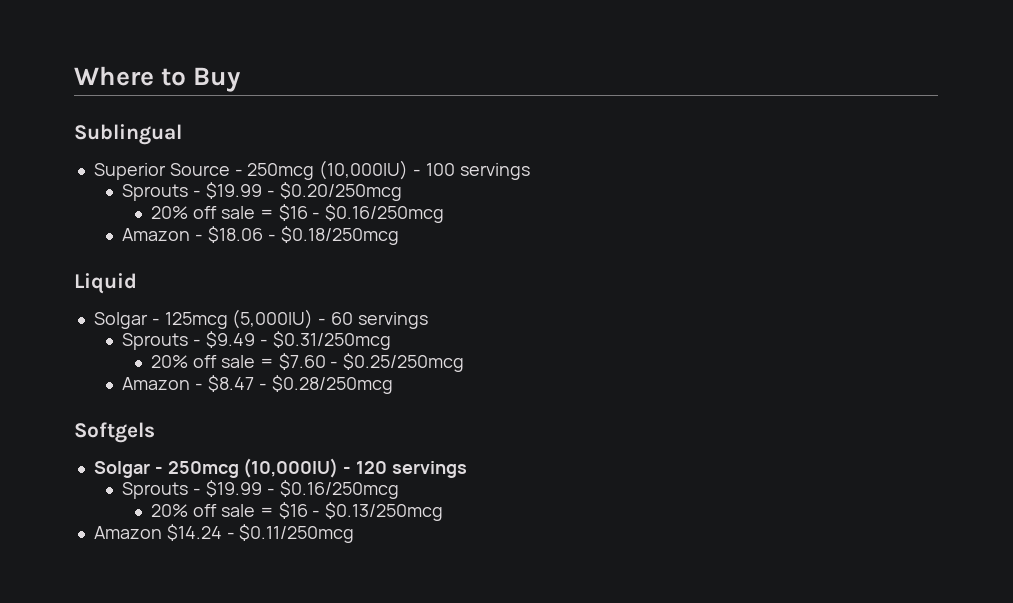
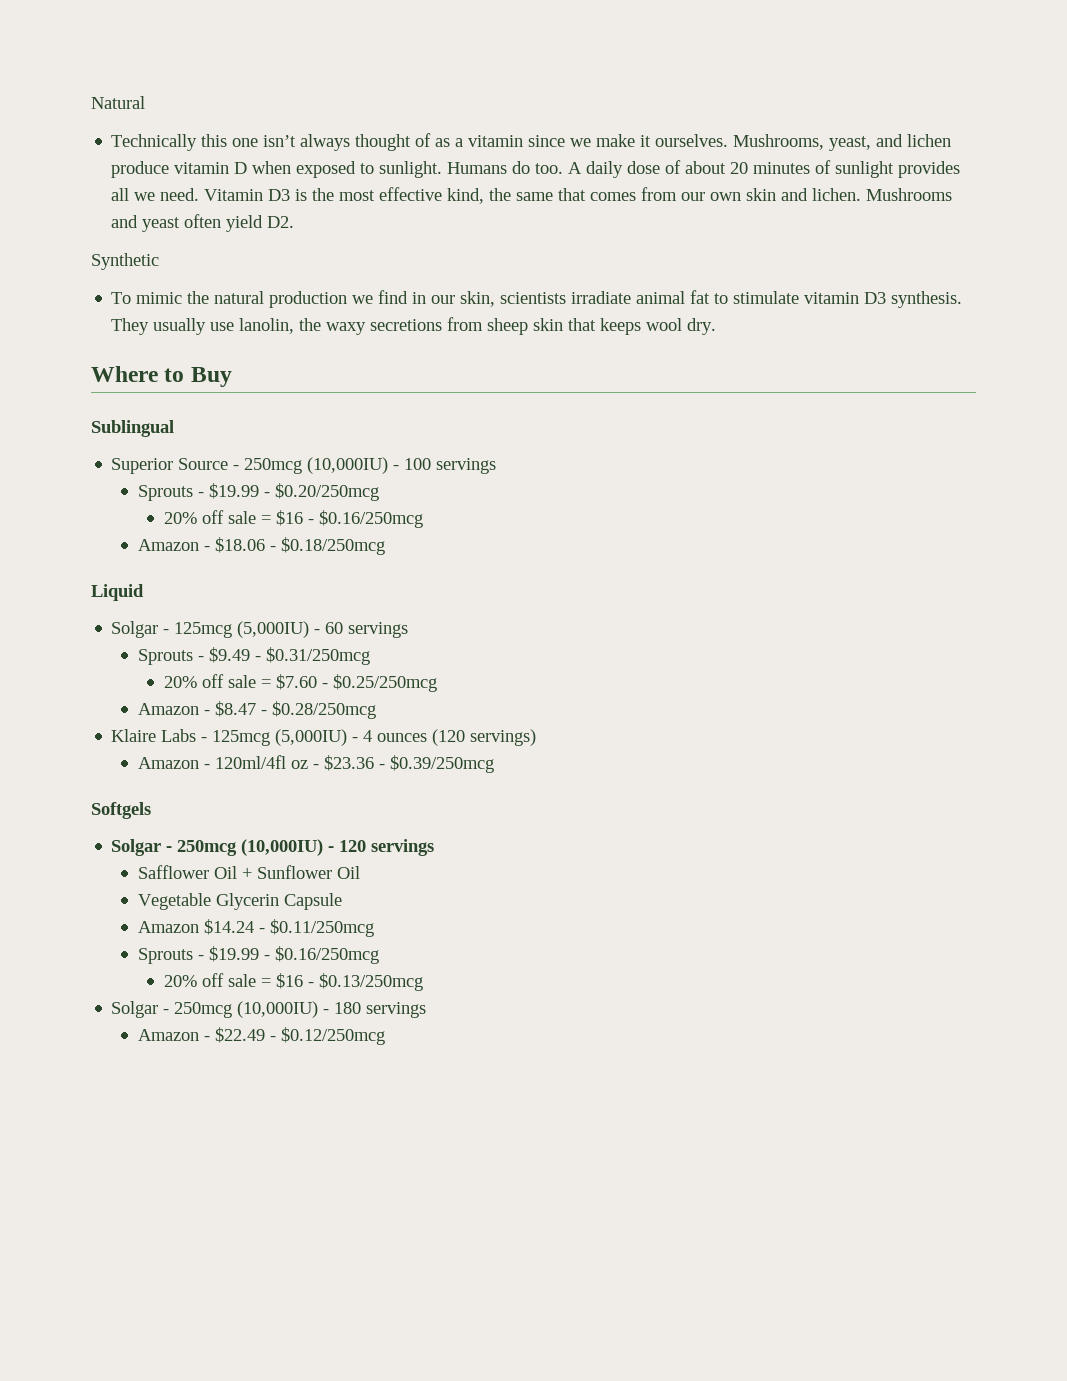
+ Natural
+ Technically this one isn’t always thought of as a vitamin since we make it ourselves. Mushrooms, yeast, and lichen produce vitamin D when exposed to sunlight. Humans do too. A daily dose of about 20 minutes of sunlight provides all we need. Vitamin D3 is the most effective kind, the same that comes from our own skin and lichen. Mushrooms and yeast often yield D2.
+ Synthetic
+ To mimic the natural production we find in our skin, scientists irradiate animal fat to stimulate vitamin D3 synthesis. They usually use lanolin, the waxy secretions from sheep skin that keeps wool dry.
+ Klaire Labs - 125mcg (5,000IU) - 4 ounces (120 servings)
+ Amazon - 120ml/4fl oz - $23.36 - $0.39/250mcg
+ Safflower Oil + Sunflower Oil
+ Vegetable Glycerin Capsule
+ Amazon $14.24 - $0.11/250mcg
- Amazon $14.24 - $0.11/250mcg
+ Solgar - 250mcg (10,000IU) - 180 servings
+ Amazon - $22.49 - $0.12/250mcg

